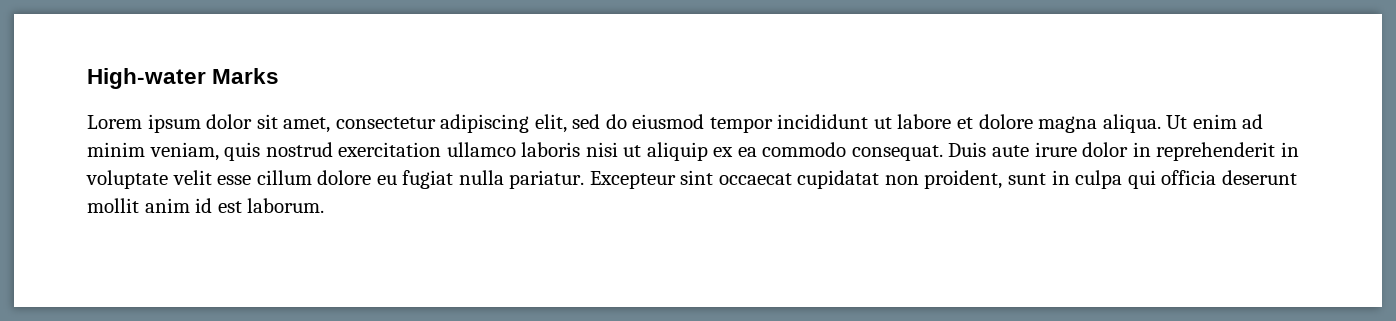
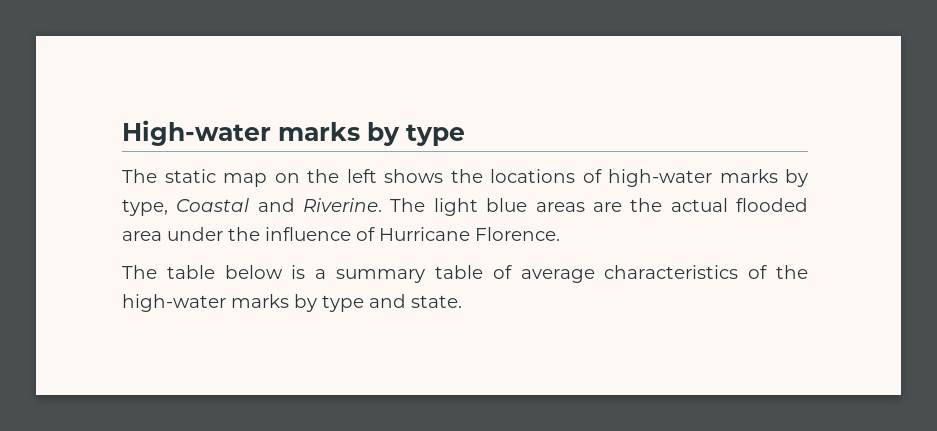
- High-water Marks
- Lorem ipsum dolor sit amet, consectetur adipiscing elit, sed do eiusmod tempor incididunt ut labore et dolore magna aliqua. Ut enim ad minim veniam, quis nostrud exercitation ullamco laboris nisi ut aliquip ex ea commodo consequat. Duis aute irure dolor in reprehenderit in voluptate velit esse cillum dolore eu fugiat nulla pariatur. Excepteur sint occaecat cupidatat non proident, sunt in culpa qui officia deserunt mollit anim id est laborum.
+ High-water marks by type
+ The static map on the left shows the locations of high-water marks by type, Coastal and Riverine. The light blue areas are the actual flooded area under the influence of Hurricane Florence.
+ The table below is a summary table of average characteristics of the high-water marks by type and state.

